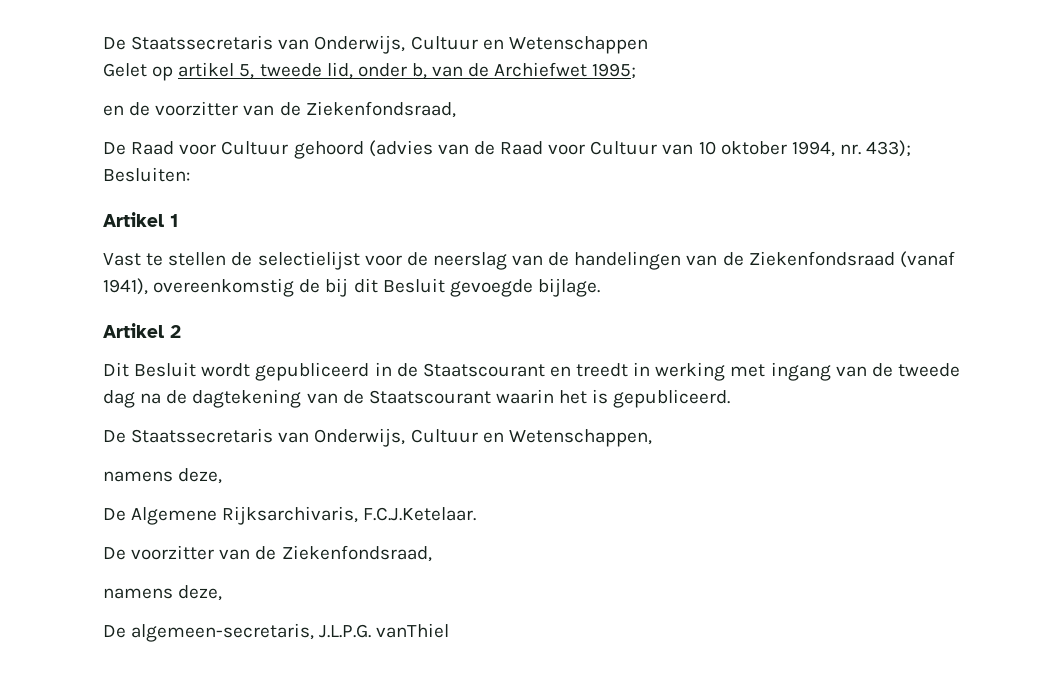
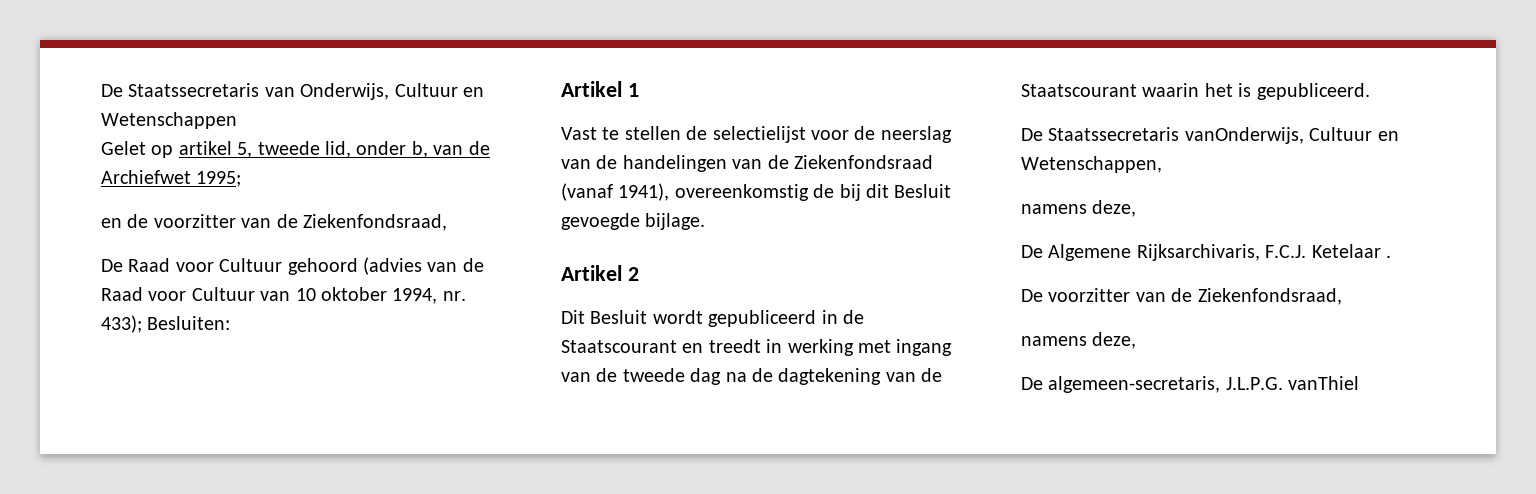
- De Staatssecretaris van Onderwijs, Cultuur en Wetenschappen,
+ De Staatssecretaris vanOnderwijs, Cultuur en Wetenschappen,
- De Algemene Rijksarchivaris, F.C.J.Ketelaar.
+ De Algemene Rijksarchivaris, F.C.J. Ketelaar .

